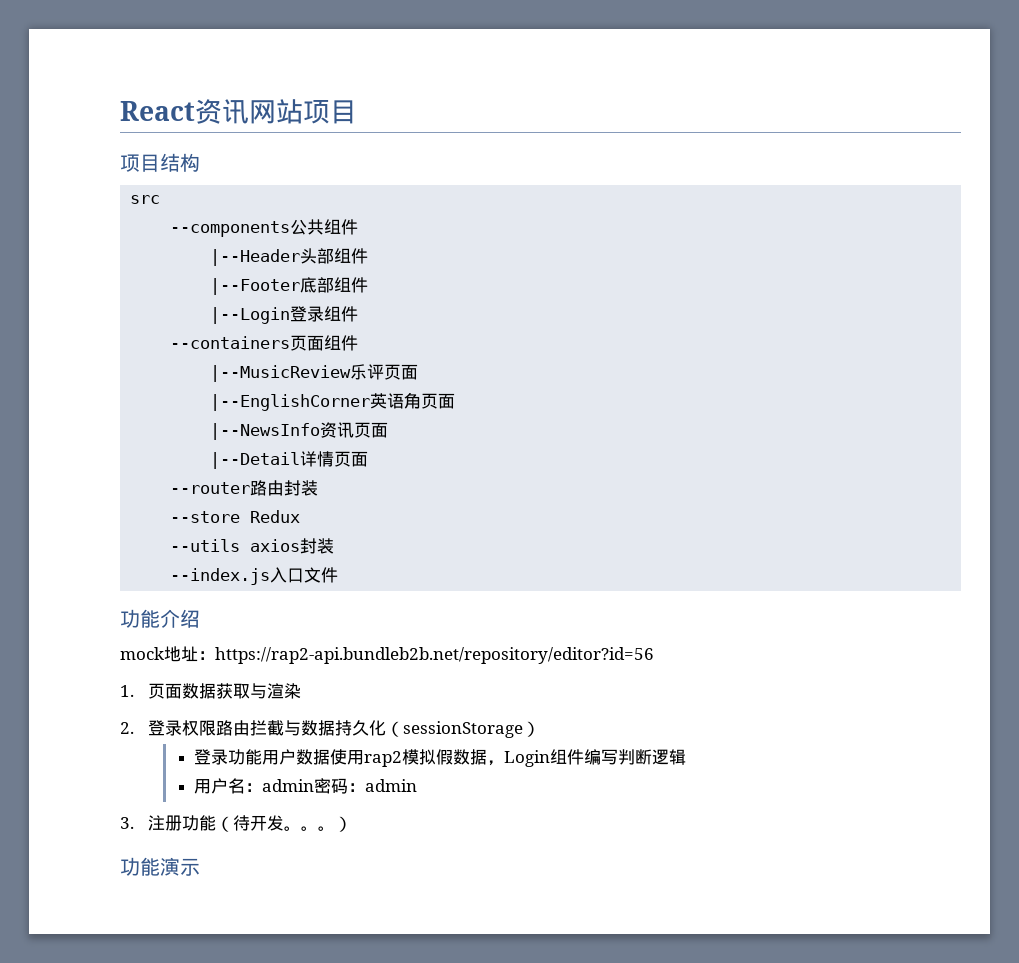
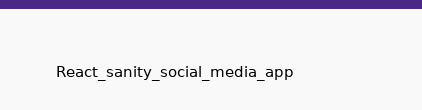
- React资讯网站项目
- 项目结构
- src
- --components公共组件
- |--Header头部组件
- |--Footer底部组件
- |--Login登录组件
- --containers页面组件
- |--MusicReview乐评页面
- |--EnglishCorner英语角页面
- |--NewsInfo资讯页面
- |--Detail详情页面
- --router路由封装
- --store Redux
- --utils axios封装
- --index.js入口文件
- 功能介绍
- mock地址：https://rap2-api.bundleb2b.net/repository/editor?id=56
- 1.页面数据获取与渲染
- 2.登录权限路由拦截与数据持久化（sessionStorage）
- 登录功能用户数据使用rap2模拟假数据，Login组件编写判断逻辑
- 用户名：admin密码：admin
- 3.注册功能（待开发。。。）
- 功能演示
+ React_sanity_social_media_app

